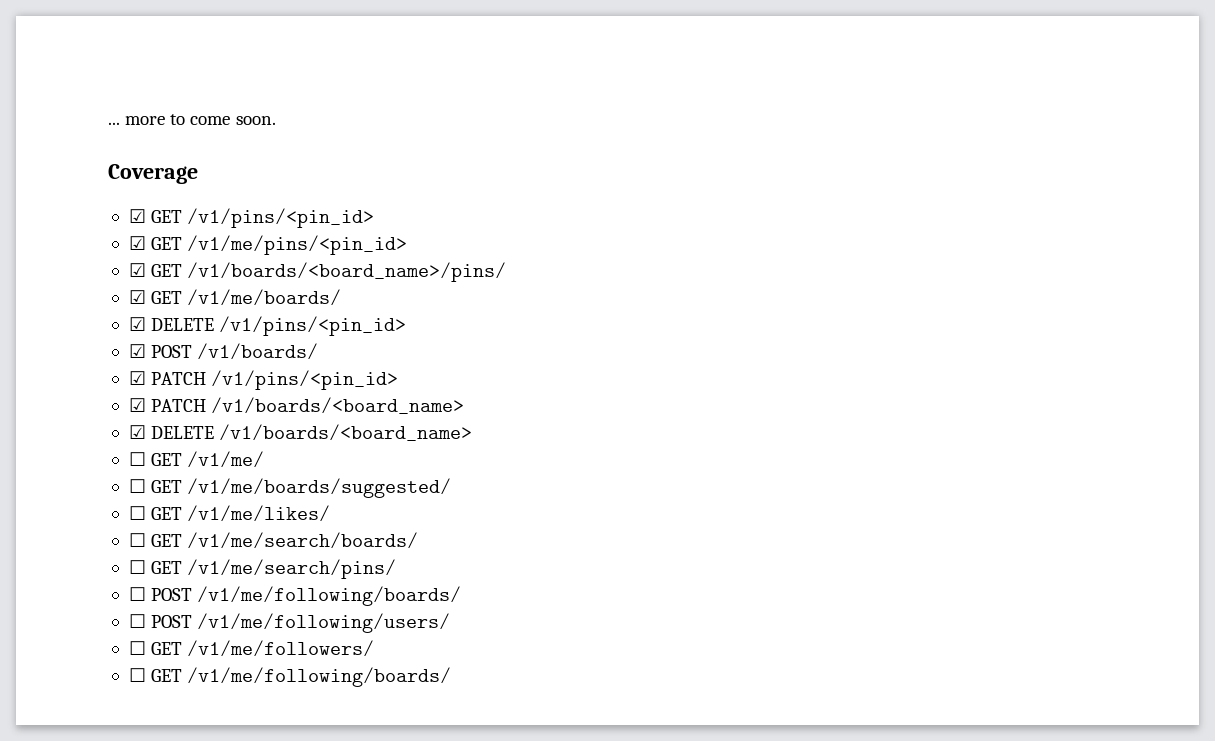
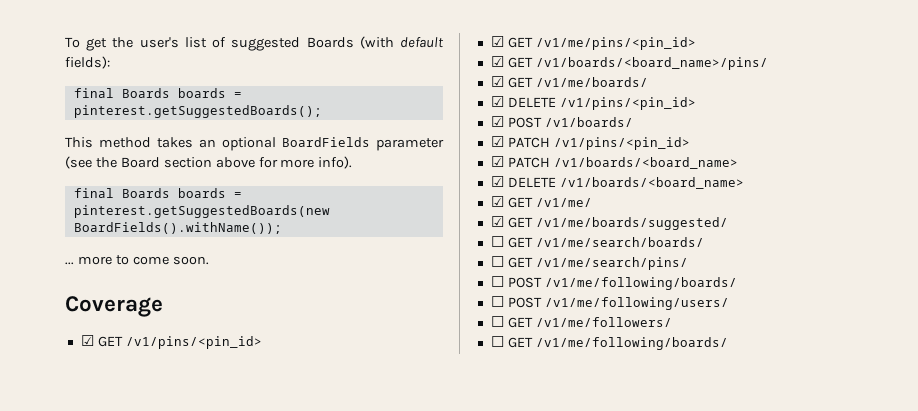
+ To get the user's list of suggested Boards (with default fields):
+ final Boards boards = pinterest.getSuggestedBoards();
+ This method takes an optional BoardFields parameter (see the Board section above for more info).
+ final Boards boards = pinterest.getSuggestedBoards(new BoardFields().withName());
- ☐ GET /v1/me/
+ ☑ GET /v1/me/
- ☐ GET /v1/me/boards/suggested/
+ ☑ GET /v1/me/boards/suggested/
- ☐ GET /v1/me/likes/

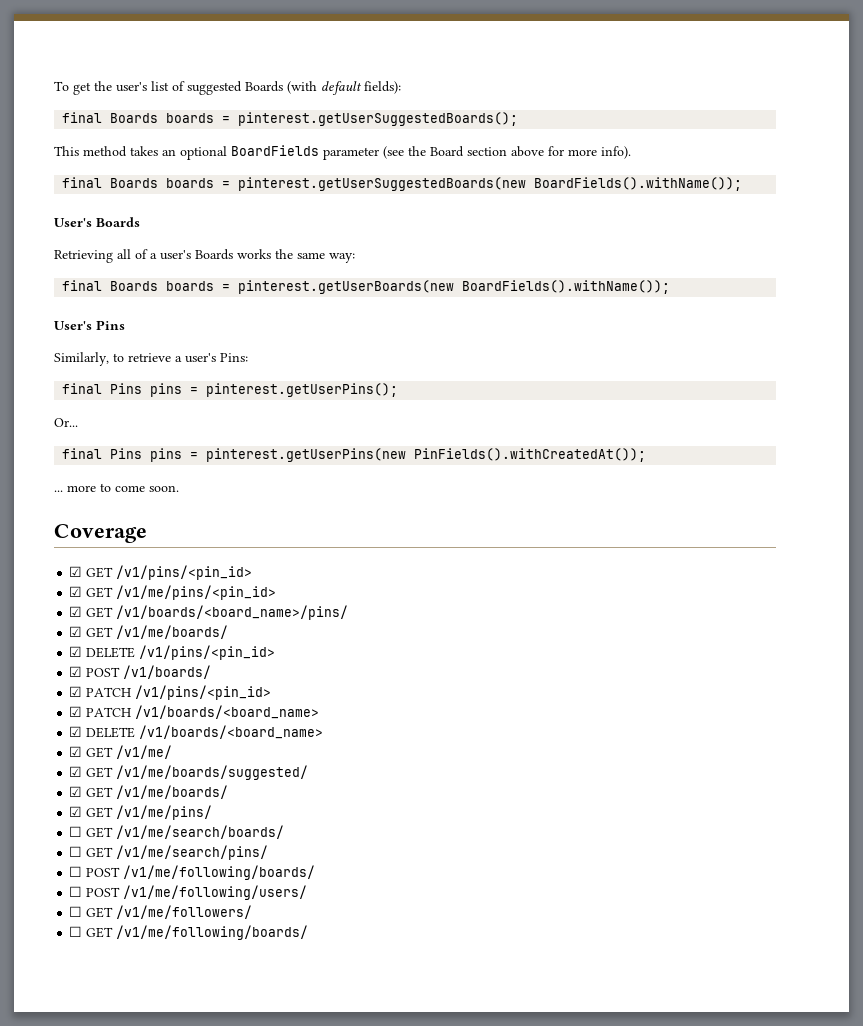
- final Boards boards = pinterest.getSuggestedBoards();
+ final Boards boards = pinterest.getUserSuggestedBoards();
- final Boards boards = pinterest.getSuggestedBoards(new BoardFields().withName());
+ final Boards boards = pinterest.getUserSuggestedBoards(new BoardFields().withName());
+ User's Boards
+ Retrieving all of a user's Boards works the same way:
+ final Boards boards = pinterest.getUserBoards(new BoardFields().withName());
+ User's Pins
+ Similarly, to retrieve a user's Pins:
+ final Pins pins = pinterest.getUserPins();
+ Or...
+ final Pins pins = pinterest.getUserPins(new PinFields().withCreatedAt());
  ☑ GET /v1/me/boards/suggested/
+ ☑ GET /v1/me/boards/
+ ☑ GET /v1/me/pins/

